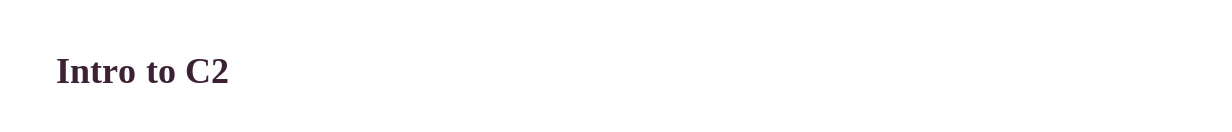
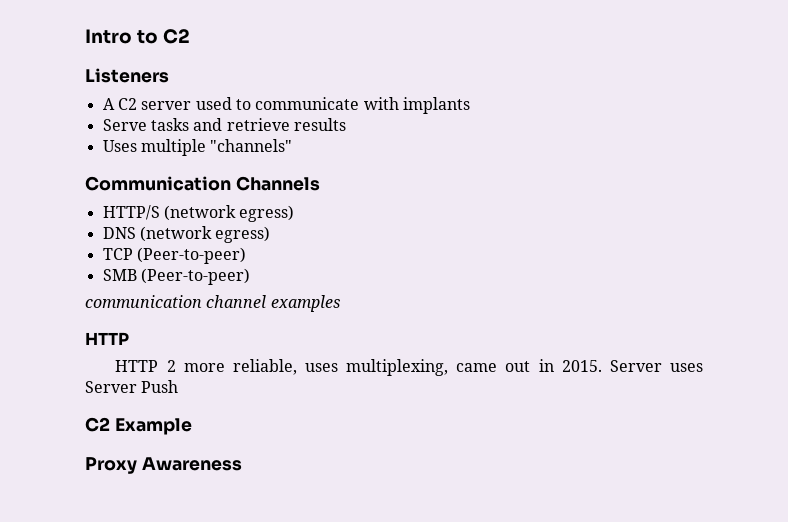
+ Listeners
+ A C2 server used to communicate with implants
+ Serve tasks and retrieve results
+ Uses multiple "channels"
+ Communication Channels
+ HTTP/S (network egress)
+ DNS (network egress)
+ TCP (Peer-to-peer)
+ SMB (Peer-to-peer)
+ communication channel examples
+ HTTP
+ HTTP 2 more reliable, uses multiplexing, came out in 2015. Server uses Server Push
+ C2 Example
+ Proxy Awareness

